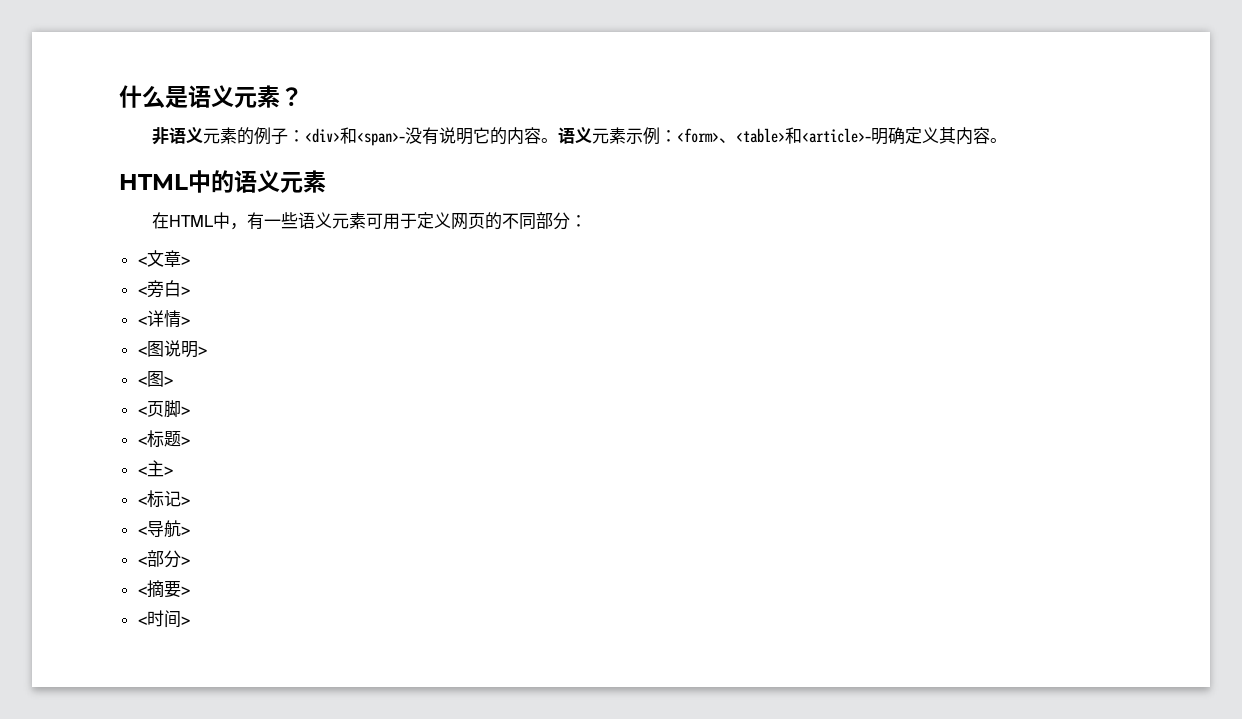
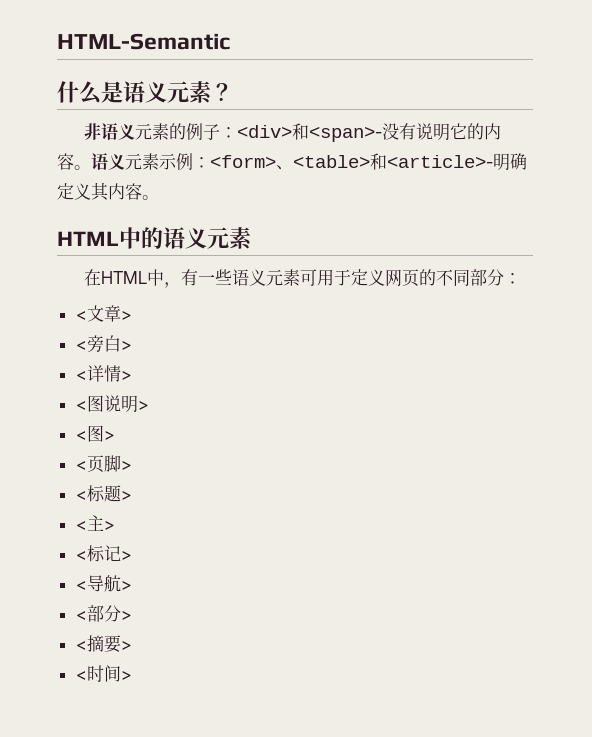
+ HTML-Semantic

